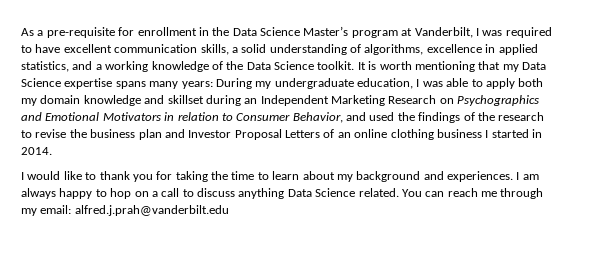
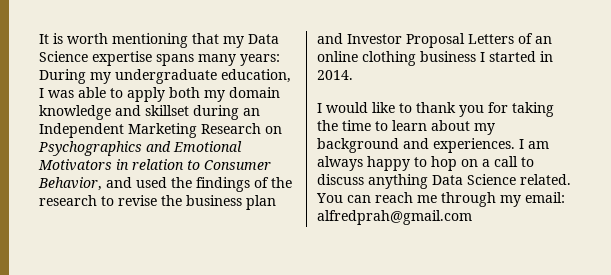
- As a pre-requisite for enrollment in the Data Science Master’s program at Vanderbilt, I was required to have excellent communication skills, a solid understanding of algorithms, excellence in applied statistics, and a working knowledge of the Data Science toolkit.
- You can reach me through my email: alfred.j.prah@vanderbilt.edu
+ You can reach me through my email: alfredprah@gmail.com

